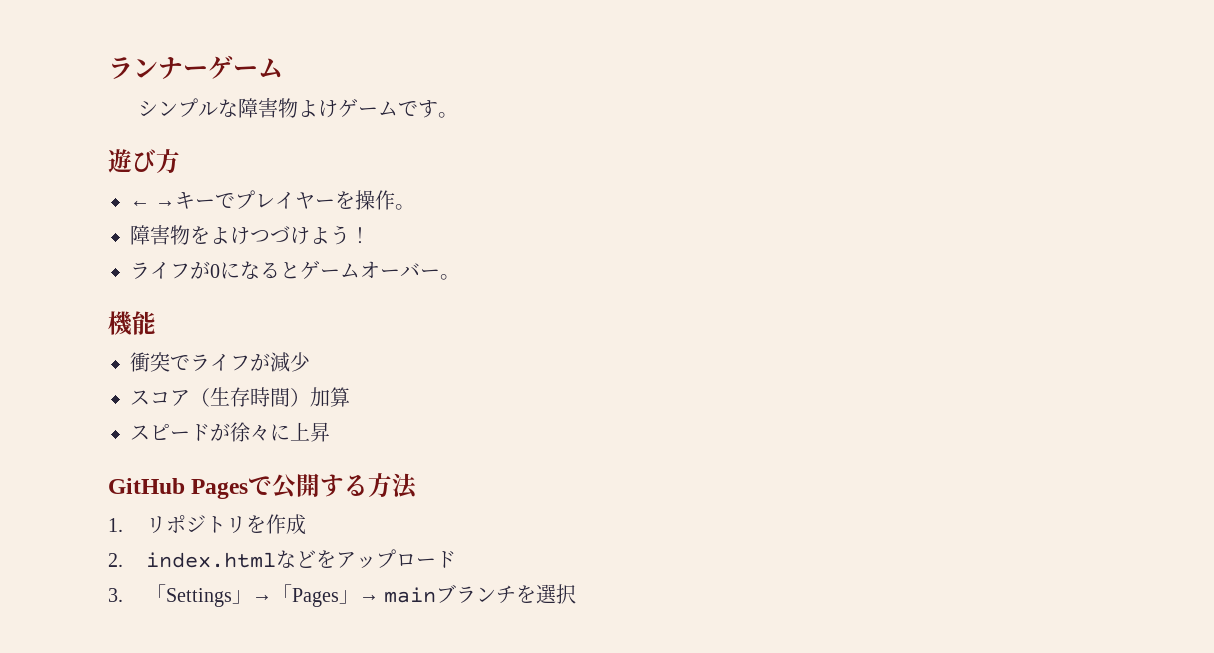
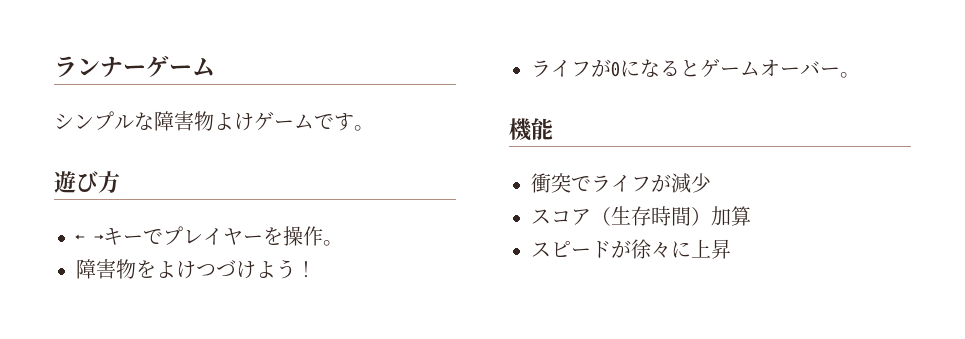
- GitHub Pagesで公開する方法
- 1.リポジトリを作成
- 2. index.htmlなどをアップロード
- 3.「Settings」→「Pages」→ mainブランチを選択

